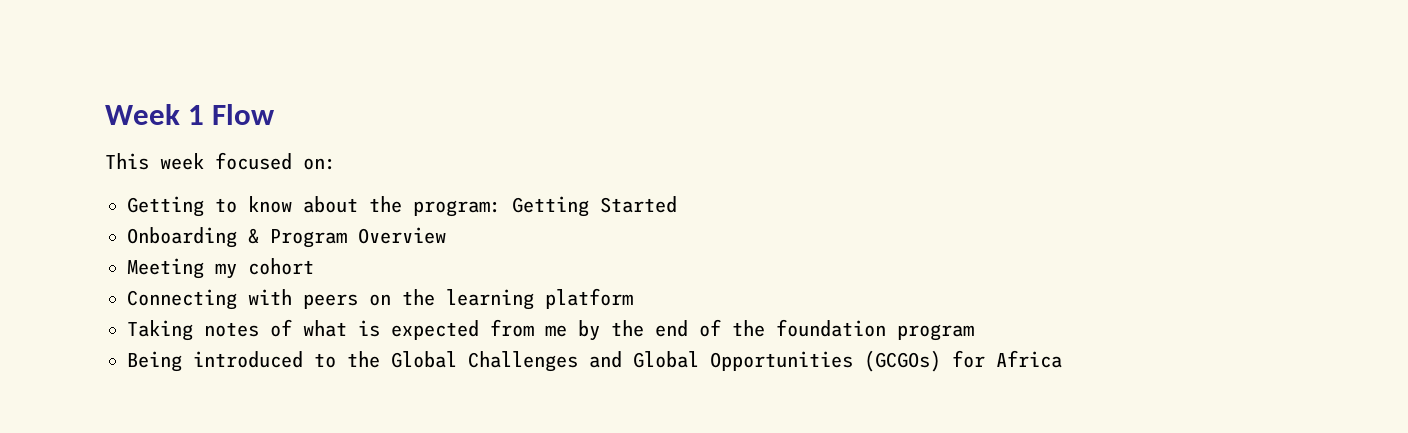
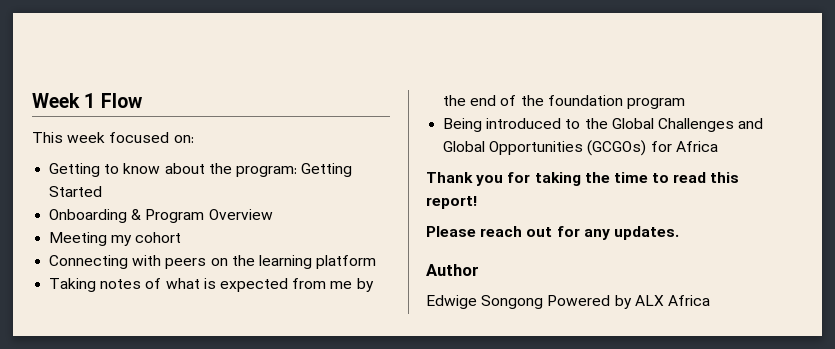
+ Thank you for taking the time to read this report!
+ Please reach out for any updates.
+ Author
+ Edwige Songong Powered by ALX Africa

